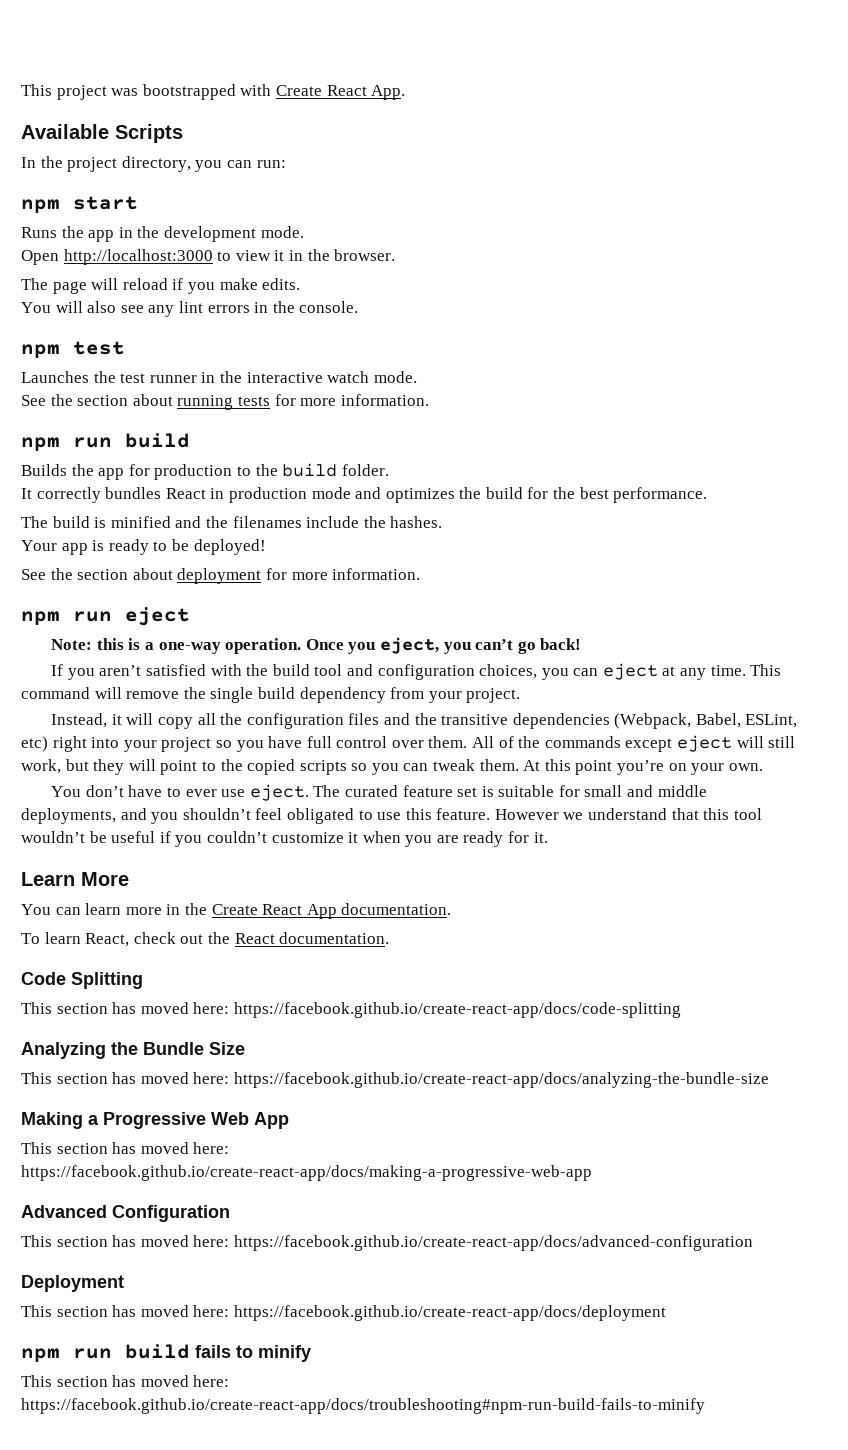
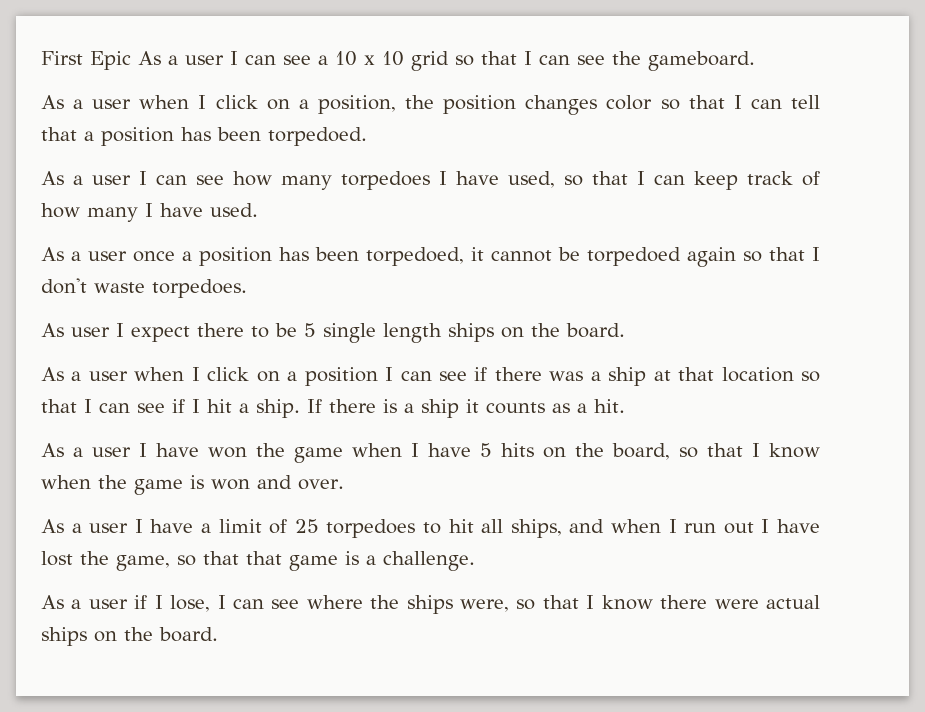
- This project was bootstrapped with Create React App.
- Available Scripts
- In the project directory, you can run:
- npm start
- Runs the app in the development mode.
- Open http://localhost:3000 to view it in the browser.
- The page will reload if you make edits.
- You will also see any lint errors in the console.
- npm test
- Launches the test runner in the interactive watch mode.
- See the section about running tests for more information.
- npm run build
- Builds the app for production to the build folder.
- It correctly bundles React in production mode and optimizes the build for the best performance.
- The build is minified and the filenames include the hashes.
- Your app is ready to be deployed!
- See the section about deployment for more information.
- npm run eject
- Note: this is a one-way operation. Once you eject, you can’t go back!
- If you aren’t satisfied with the build tool and configuration choices, you can eject at any time. This command will remove the single build dependency from your project.
- Instead, it will copy all the configuration files and the transitive dependencies (Webpack, Babel, ESLint, etc) right into your project so you have full control over them. All of the commands except eject will still work, but they will point to the copied scripts so you can tweak them. At this point you’re on your own.
- You don’t have to ever use eject. The curated feature set is suitable for small and middle deployments, and you shouldn’t feel obligated to use this feature. However we understand that this tool wouldn’t be useful if you couldn’t customize it when you are ready for it.
- Learn More
- You can learn more in the Create React App documentation.
- To learn React, check out the React documentation.
- Code Splitting
- This section has moved here: https://facebook.github.io/create-react-app/docs/code-splitting
- Analyzing the Bundle Size
- This section has moved here: https://facebook.github.io/create-react-app/docs/analyzing-the-bundle-size
- Making a Progressive Web App
- This section has moved here: https://facebook.github.io/create-react-app/docs/making-a-progressive-web-app
- Advanced Configuration
- This section has moved here: https://facebook.github.io/create-react-app/docs/advanced-configuration
- Deployment
- This section has moved here: https://facebook.github.io/create-react-app/docs/deployment
- npm run build fails to minify
- This section has moved here: https://facebook.github.io/create-react-app/docs/troubleshooting#npm-run-build-fails-to-minify
+ First Epic As a user I can see a 10 x 10 grid so that I can see the gameboard.
+ As a user when I click on a position, the position changes color so that I can tell that a position has been torpedoed.
+ As a user I can see how many torpedoes I have used, so that I can keep track of how many I have used.
+ As a user once a position has been torpedoed, it cannot be torpedoed again so that I don't waste torpedoes.
+ As user I expect there to be 5 single length ships on the board.
+ As a user when I click on a position I can see if there was a ship at that location so that I can see if I hit a ship. If there is a ship it counts as a hit.
+ As a user I have won the game when I have 5 hits on the board, so that I know when the game is won and over.
+ As a user I have a limit of 25 torpedoes to hit all ships, and when I run out I have lost the game, so that that game is a challenge.
+ As a user if I lose, I can see where the ships were, so that I know there were actual ships on the board.

